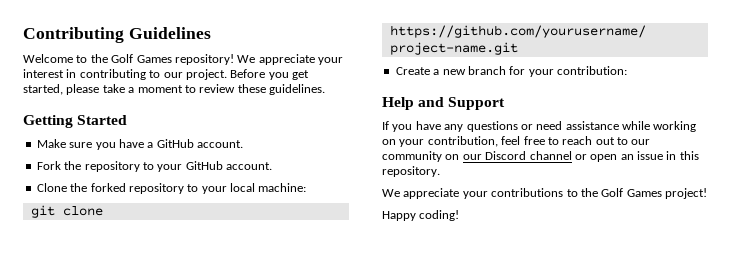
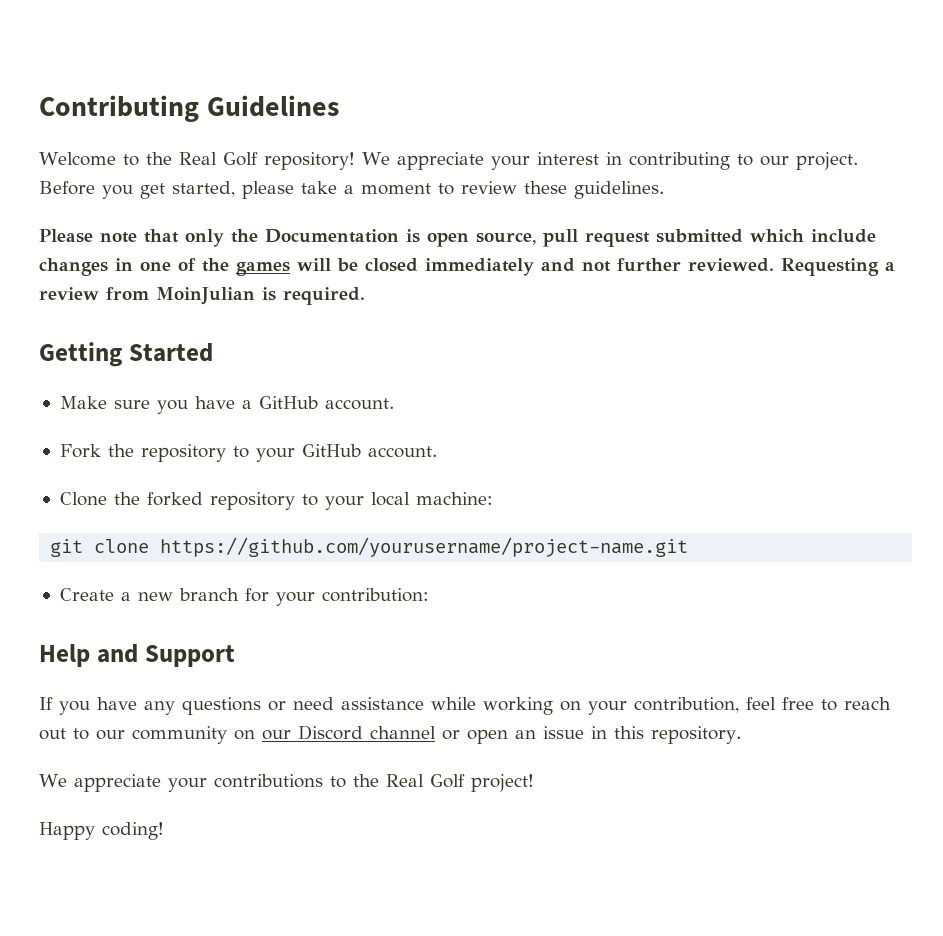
- Welcome to the Golf Games repository!
+ Welcome to the Real Golf repository!
+ Please note that only the Documentation is open source, pull request submitted which include changes in one of the games will be closed immediately and not further reviewed. Requesting a review from MoinJulian is required.
- We appreciate your contributions to the Golf Games project!
+ We appreciate your contributions to the Real Golf project!

